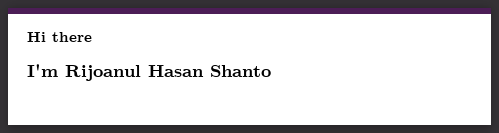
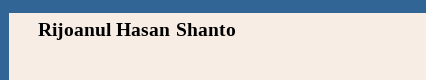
- Hi there
- I'm Rijoanul Hasan Shanto
+ Rijoanul Hasan Shanto

